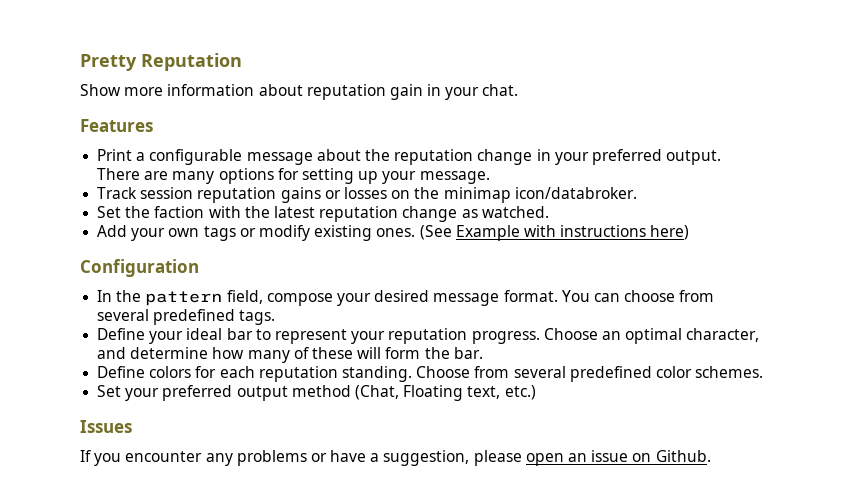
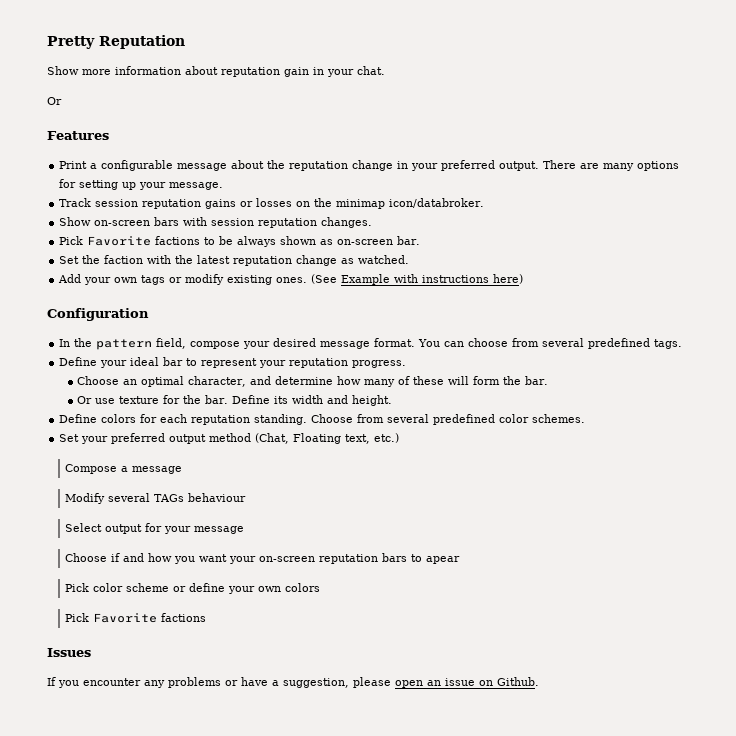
  Show more information about reputation gain in your chat.
+ Or
+ Show on-screen bars with session reputation changes.
+ Pick Favorite factions to be always shown as on-screen bar.
- Define your ideal bar to represent your reputation progress. Choose an optimal character, and determine how many of these will form the bar.
+ Define your ideal bar to represent your reputation progress.
+ Choose an optimal character, and determine how many of these will form the bar.
+ Or use texture for the bar. Define its width and height.
+ Compose a message
+ Modify several TAGs behaviour
+ Select output for your message
+ Choose if and how you want your on-screen reputation bars to apear
+ Pick color scheme or define your own colors
+ Pick Favorite factions

